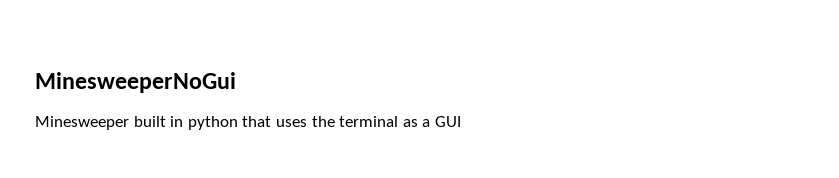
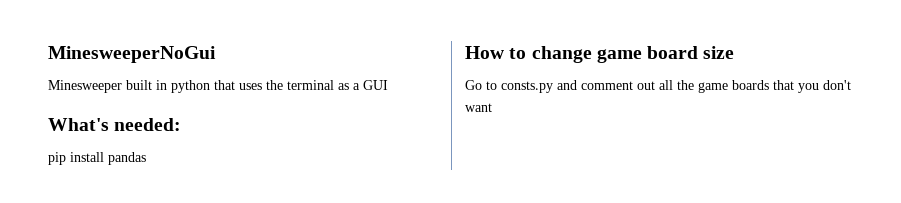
+ What's needed:
+ pip install pandas
+ How to change game board size
+ Go to consts.py and comment out all the game boards that you don't want

